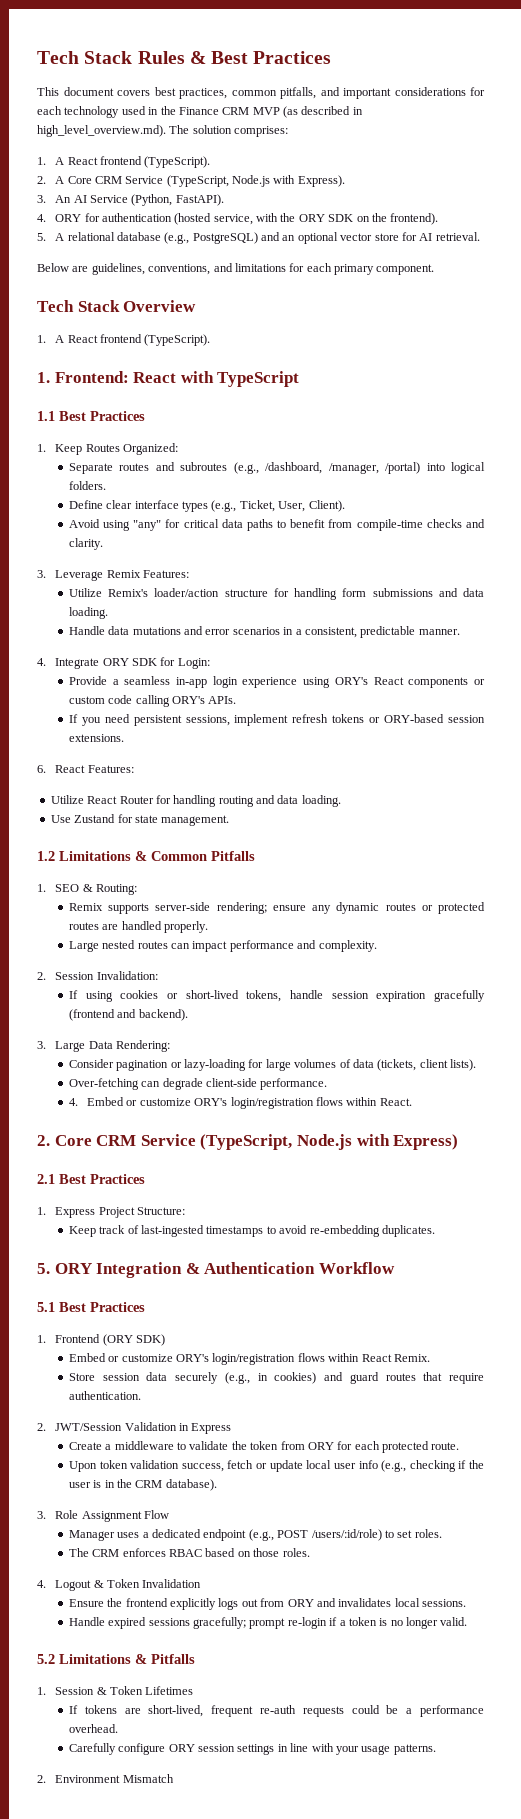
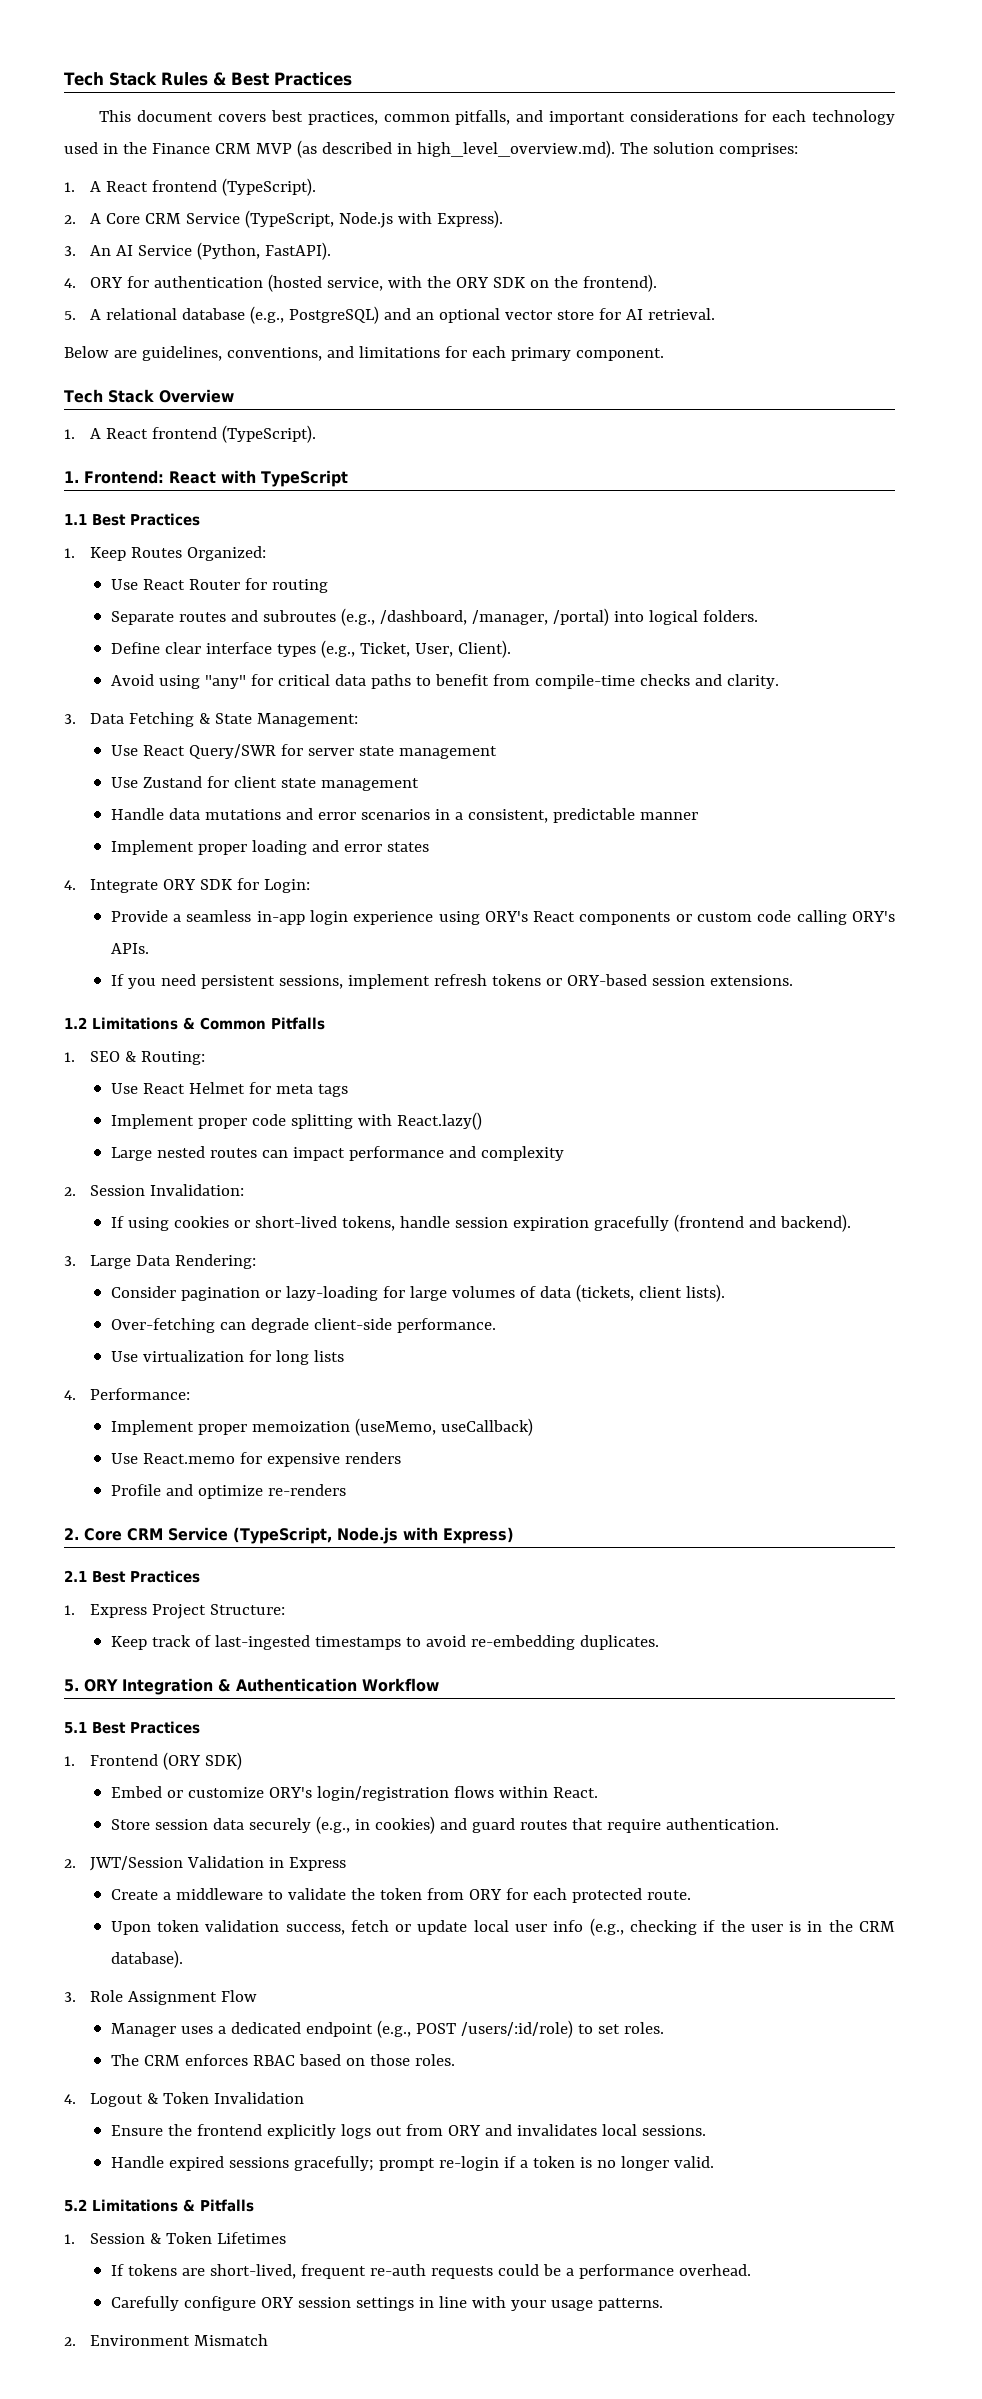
+ Use React Router for routing
- 3. Leverage Remix Features:
- Utilize Remix's loader/action structure for handling form submissions and data loading.
+ 3. Data Fetching & State Management:
+ Use React Query/SWR for server state management
+ Use Zustand for client state management
- Handle data mutations and error scenarios in a consistent, predictable manner.
+ Handle data mutations and error scenarios in a consistent, predictable manner
+ Implement proper loading and error states
- 6. React Features:
- Utilize React Router for handling routing and data loading.
- Use Zustand for state management.
- Remix supports server-side rendering; ensure any dynamic routes or protected routes are handled properly.
+ Use React Helmet for meta tags
+ Implement proper code splitting with React.lazy()
- Large nested routes can impact performance and complexity.
+ Large nested routes can impact performance and complexity
- 4. Embed or customize ORY's login/registration flows within React.
+ Use virtualization for long lists
+ 4. Performance:
+ Implement proper memoization (useMemo, useCallback)
+ Use React.memo for expensive renders
+ Profile and optimize re-renders
- Embed or customize ORY's login/registration flows within React Remix.
+ Embed or customize ORY's login/registration flows within React.

